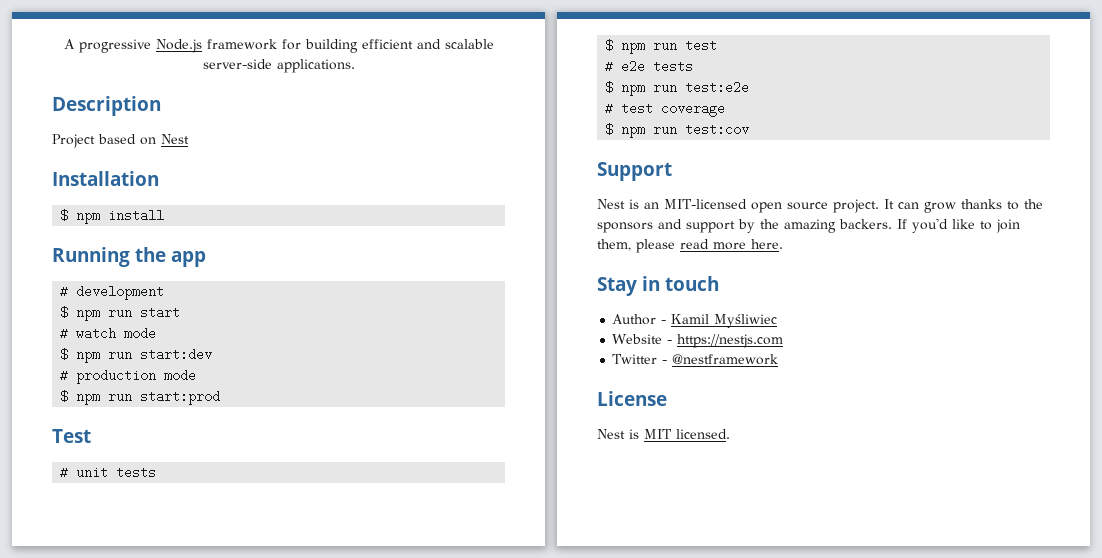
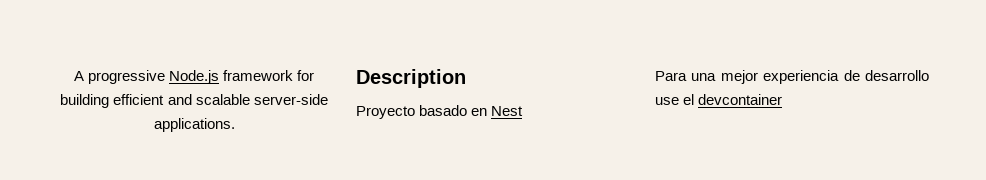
- Project based on Nest
- Installation
- $ npm install
- Running the app
- # development
- $ npm run start
- # watch mode
- $ npm run start:dev
- # production mode
- $ npm run start:prod
- Test
- # unit tests
- $ npm run test
- # e2e tests
- $ npm run test:e2e
- # test coverage
- $ npm run test:cov
- Support
- Nest is an MIT-licensed open source project. It can grow thanks to the sponsors and support by the amazing backers. If you'd like to join them, please read more here.
- Stay in touch
- Author - Kamil Myśliwiec
- Website - https://nestjs.com
- Twitter - @nestframework
- License
- Nest is MIT licensed.
+ Proyecto basado en Nest
+ Para una mejor experiencia de desarrollo use el devcontainer

